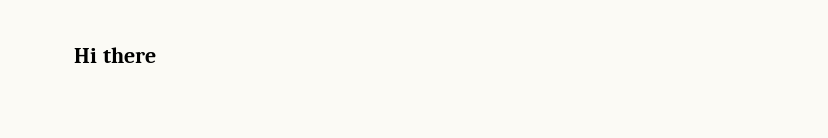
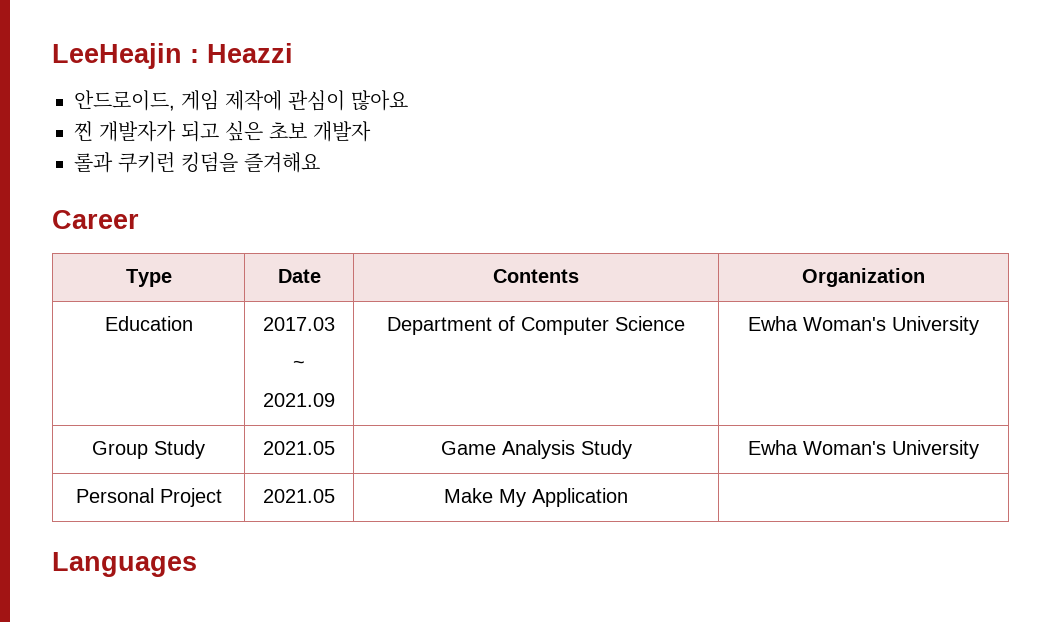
- Hi there
+ LeeHeajin : Heazzi
+ 안드로이드, 게임 제작에 관심이 많아요
+ 찐 개발자가 되고 싶은 초보 개발자
+ 롤과 쿠키런 킹덤을 즐겨해요
+ Career
+ Type | Date | Contents | Organization
+ Education | 2017.03
+ ~
+ 2021.09 | Department of Computer Science | Ewha Woman's University
+ Group Study | 2021.05 | Game Analysis Study | Ewha Woman's University
+ Personal Project | 2021.05 | Make My Application |
+ Languages

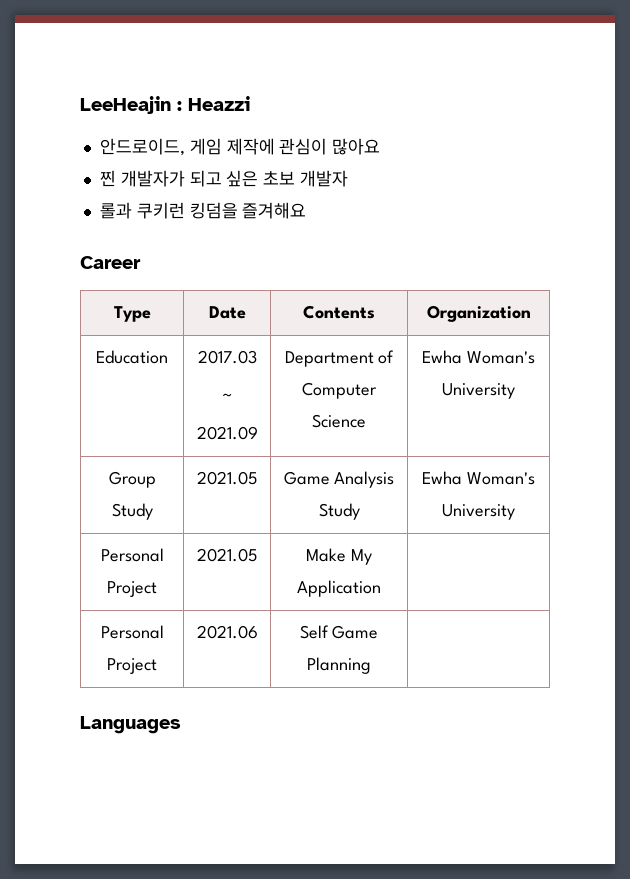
+ Personal Project | 2021.06 | Self Game Planning |

